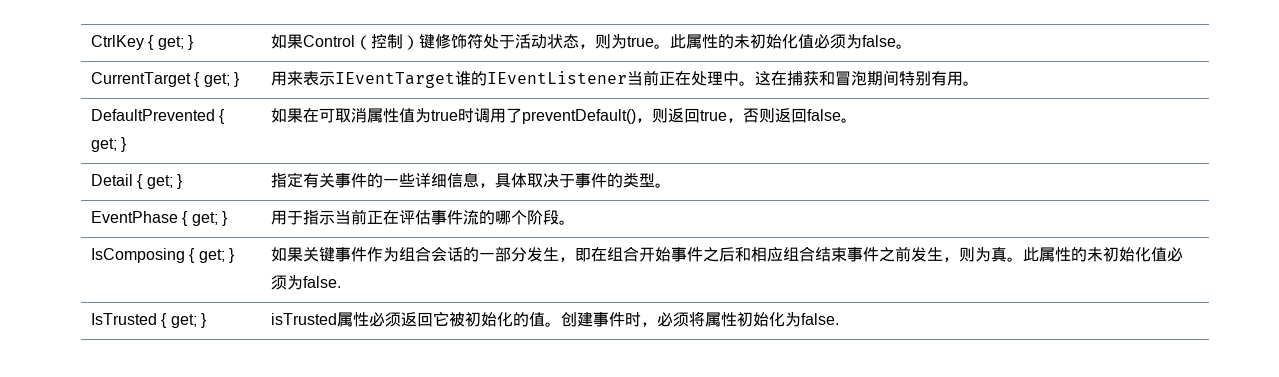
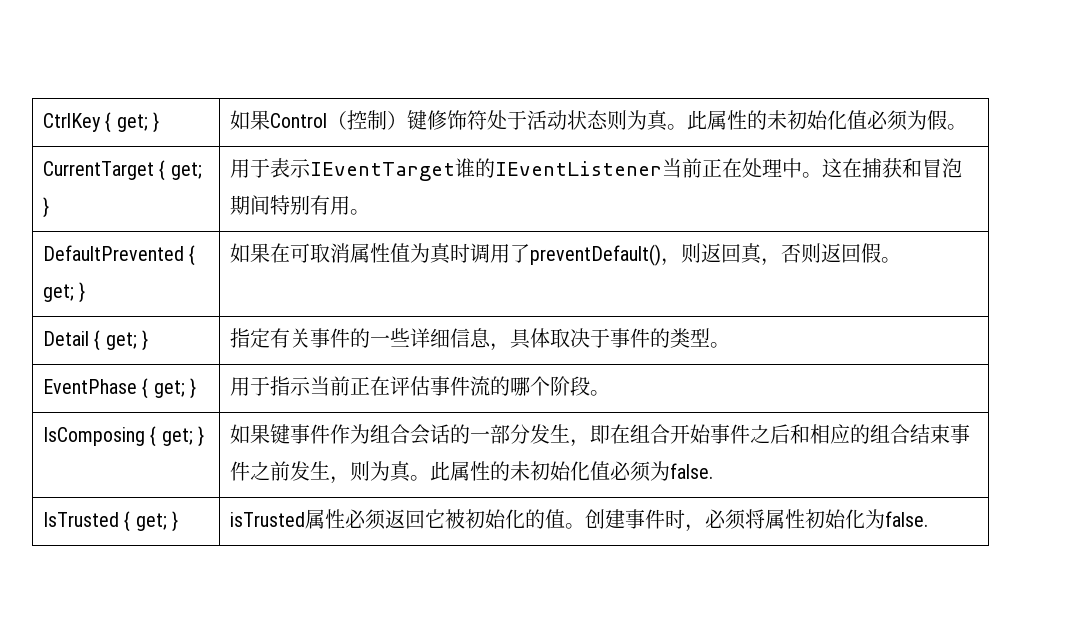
- CtrlKey { get; } | 如果Control（控制）键修饰符处于活动状态，则为true。此属性的未初始化值必须为false。
+ CtrlKey { get; } | 如果Control（控制）键修饰符处于活动状态则为真。此属性的未初始化值必须为假。
- CurrentTarget { get; } | 用来表示IEventTarget谁的IEventListener当前正在处理中。这在捕获和冒泡期间特别有用。
+ CurrentTarget { get; } | 用于表示IEventTarget谁的IEventListener当前正在处理中。这在捕获和冒泡期间特别有用。
- DefaultPrevented { get; } | 如果在可取消属性值为true时调用了preventDefault()，则返回true，否则返回false。
+ DefaultPrevented { get; } | 如果在可取消属性值为真时调用了preventDefault()，则返回真，否则返回假。
- IsComposing { get; } | 如果关键事件作为组合会话的一部分发生，即在组合开始事件之后和相应组合结束事件之前发生，则为真。此属性的未初始化值必须为false.
+ IsComposing { get; } | 如果键事件作为组合会话的一部分发生，即在组合开始事件之后和相应的组合结束事件之前发生，则为真。此属性的未初始化值必须为false.

